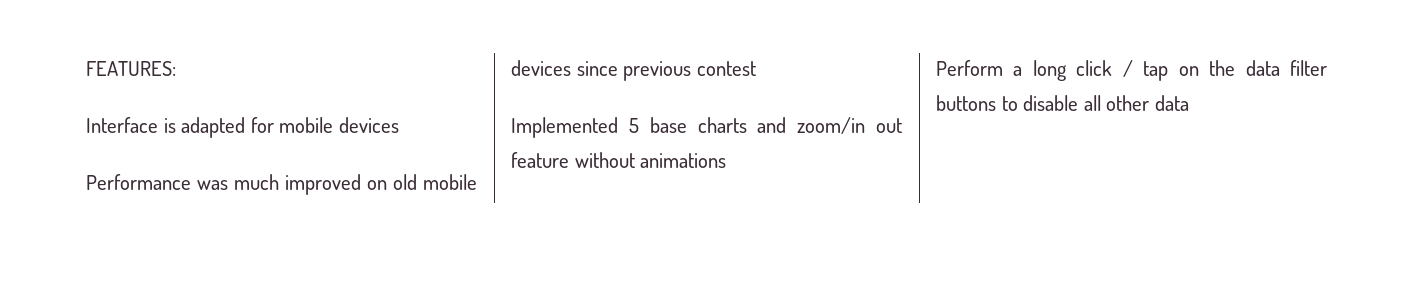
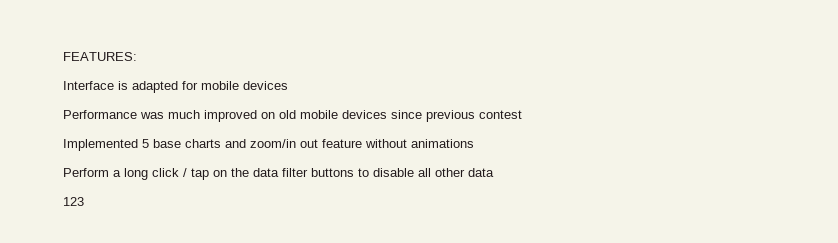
+ 123

